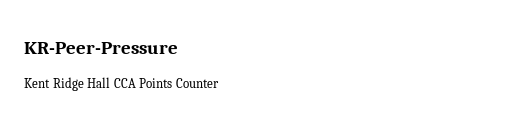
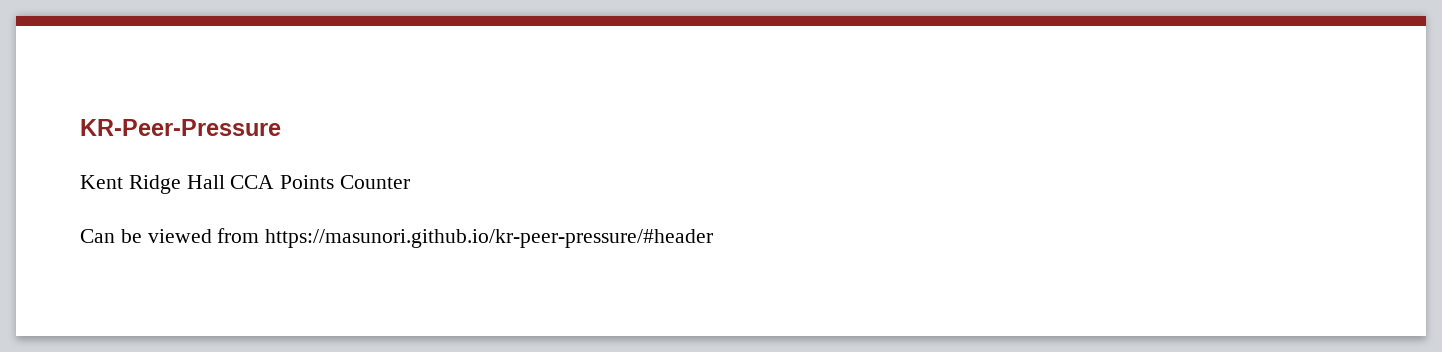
+ Can be viewed from https://masunori.github.io/kr-peer-pressure/#header

